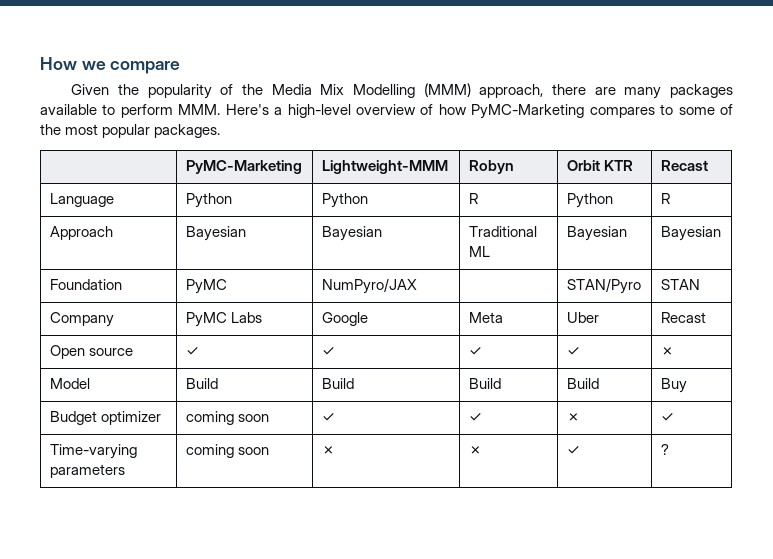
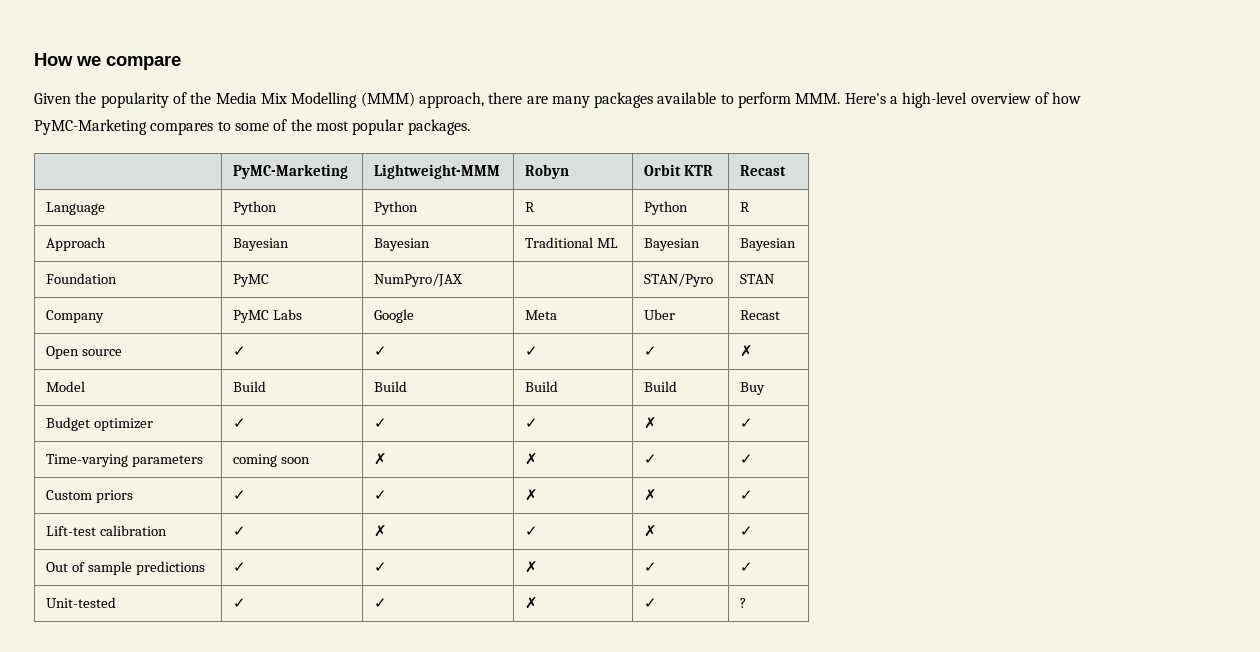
- Budget optimizer | coming soon | ✓ | ✓ | ✗ | ✓
+ Budget optimizer | ✓ | ✓ | ✓ | ✗ | ✓
- Time-varying parameters | coming soon | ✗ | ✗ | ✓ | ?
+ Time-varying parameters | coming soon | ✗ | ✗ | ✓ | ✓
+ Custom priors | ✓ | ✓ | ✗ | ✗ | ✓
+ Lift-test calibration | ✓ | ✗ | ✓ | ✗ | ✓
+ Out of sample predictions | ✓ | ✓ | ✗ | ✓ | ✓
+ Unit-tested | ✓ | ✓ | ✗ | ✓ | ?

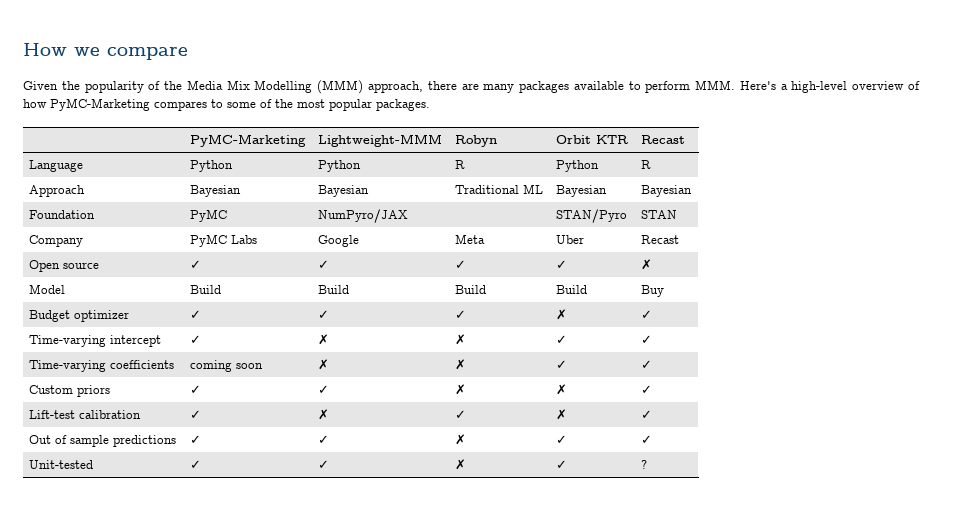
- Time-varying parameters | coming soon | ✗ | ✗ | ✓ | ✓
+ Time-varying intercept | ✓ | ✗ | ✗ | ✓ | ✓
+ Time-varying coefficients | coming soon | ✗ | ✗ | ✓ | ✓

